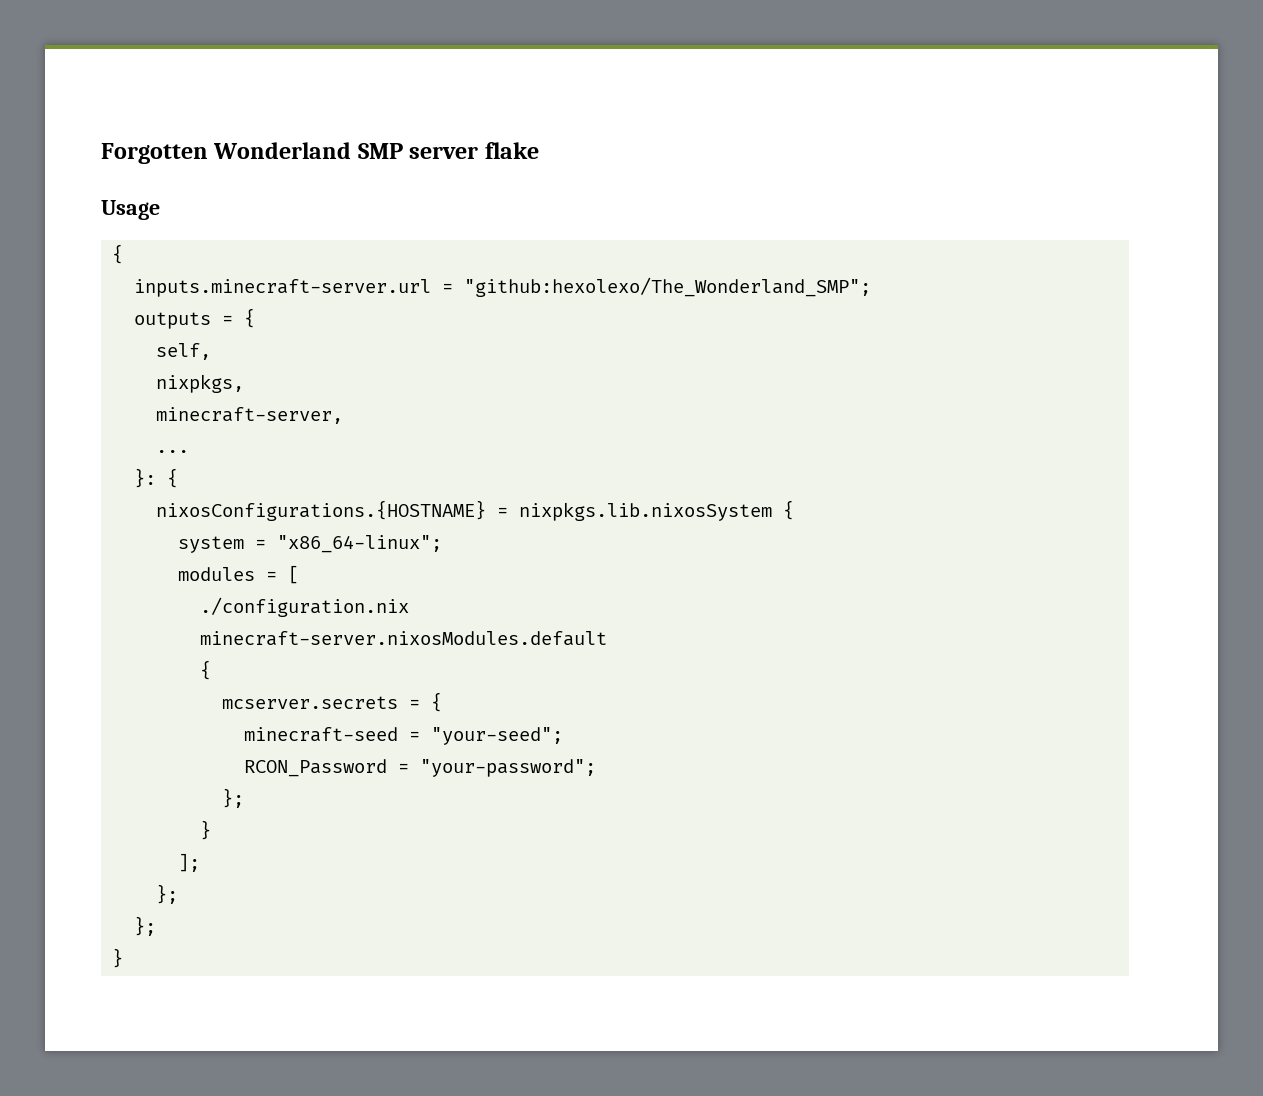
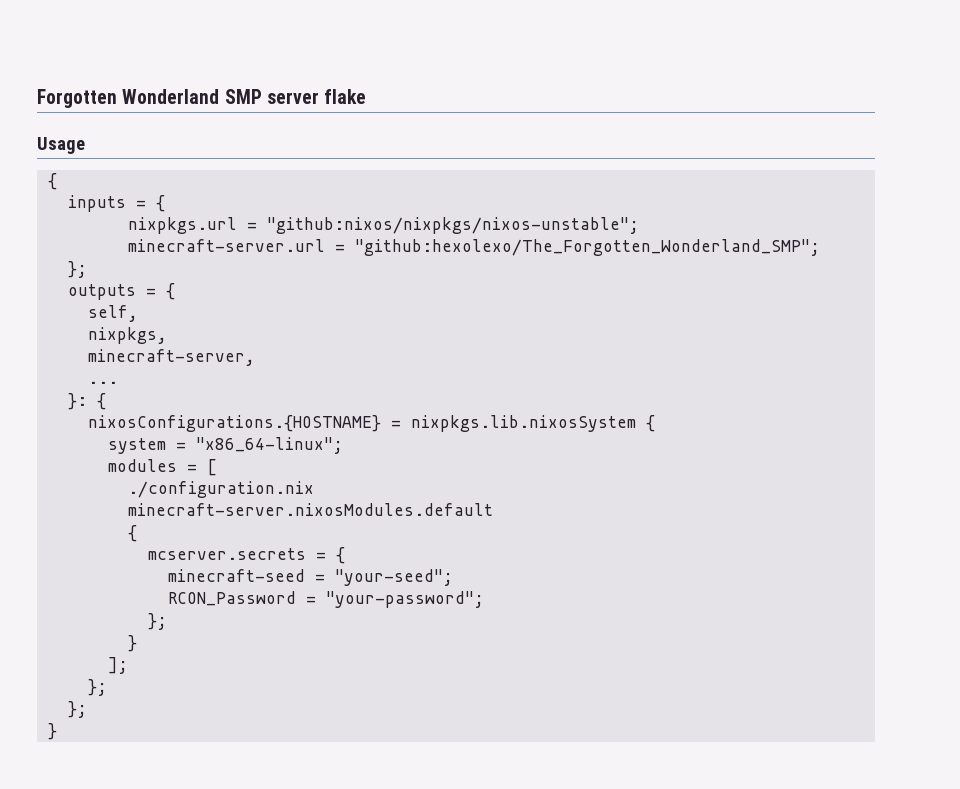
- inputs.minecraft-server.url = "github:hexolexo/The_Wonderland_SMP";
+ inputs = {
+ nixpkgs.url = "github:nixos/nixpkgs/nixos-unstable";
+ minecraft-server.url = "github:hexolexo/The_Forgotten_Wonderland_SMP";
+ };

